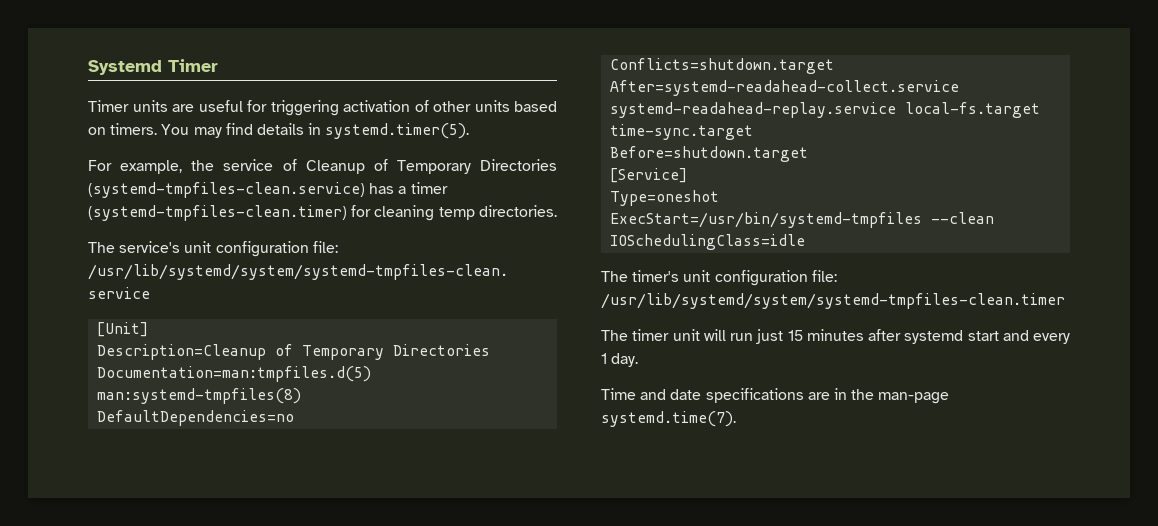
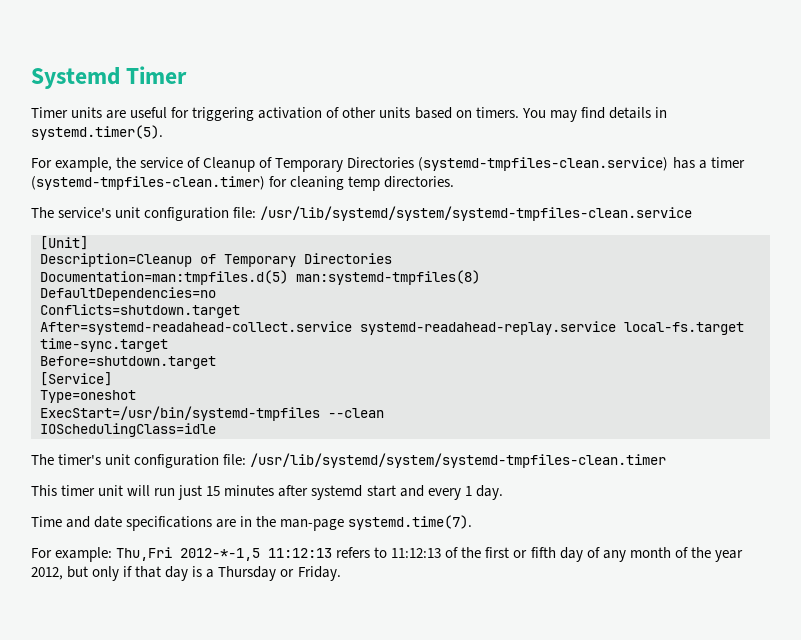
- The timer unit will run just 15 minutes after systemd start and every 1 day.
+ This timer unit will run just 15 minutes after systemd start and every 1 day.
+ For example: Thu,Fri 2012-*-1,5 11:12:13 refers to 11:12:13 of the first or fifth day of any month of the year 2012, but only if that day is a Thursday or Friday.

